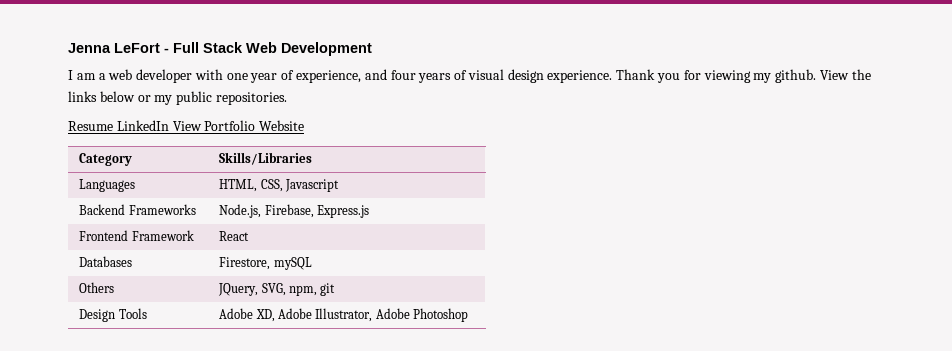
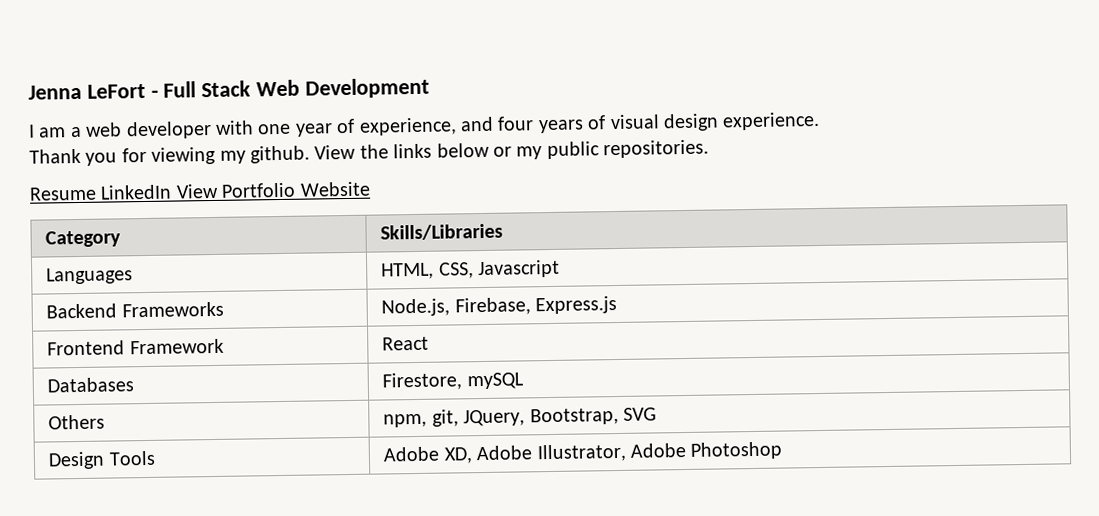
- I am a web developer with one year of experience, and four years of visual design experience. Thank you for viewing my github.
+ I am a web developer with one year of experience, and four years of visual design experience.
+ Thank you for viewing my github.
- Others | JQuery, SVG, npm, git
+ Others | npm, git, JQuery, Bootstrap, SVG

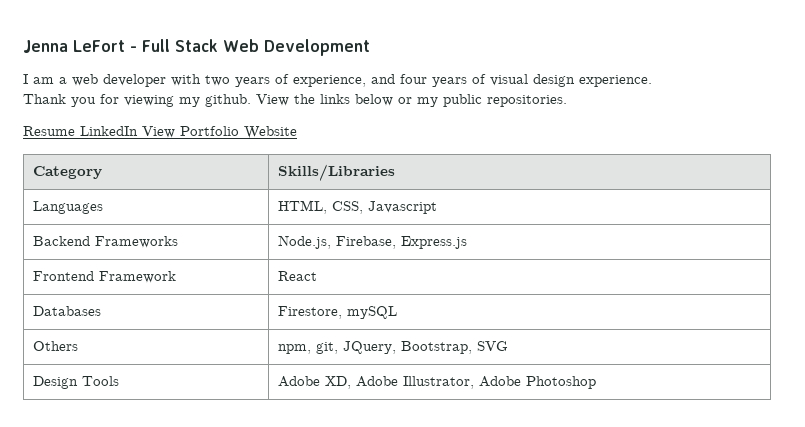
- I am a web developer with one year of experience, and four years of visual design experience.
+ I am a web developer with two years of experience, and four years of visual design experience.

